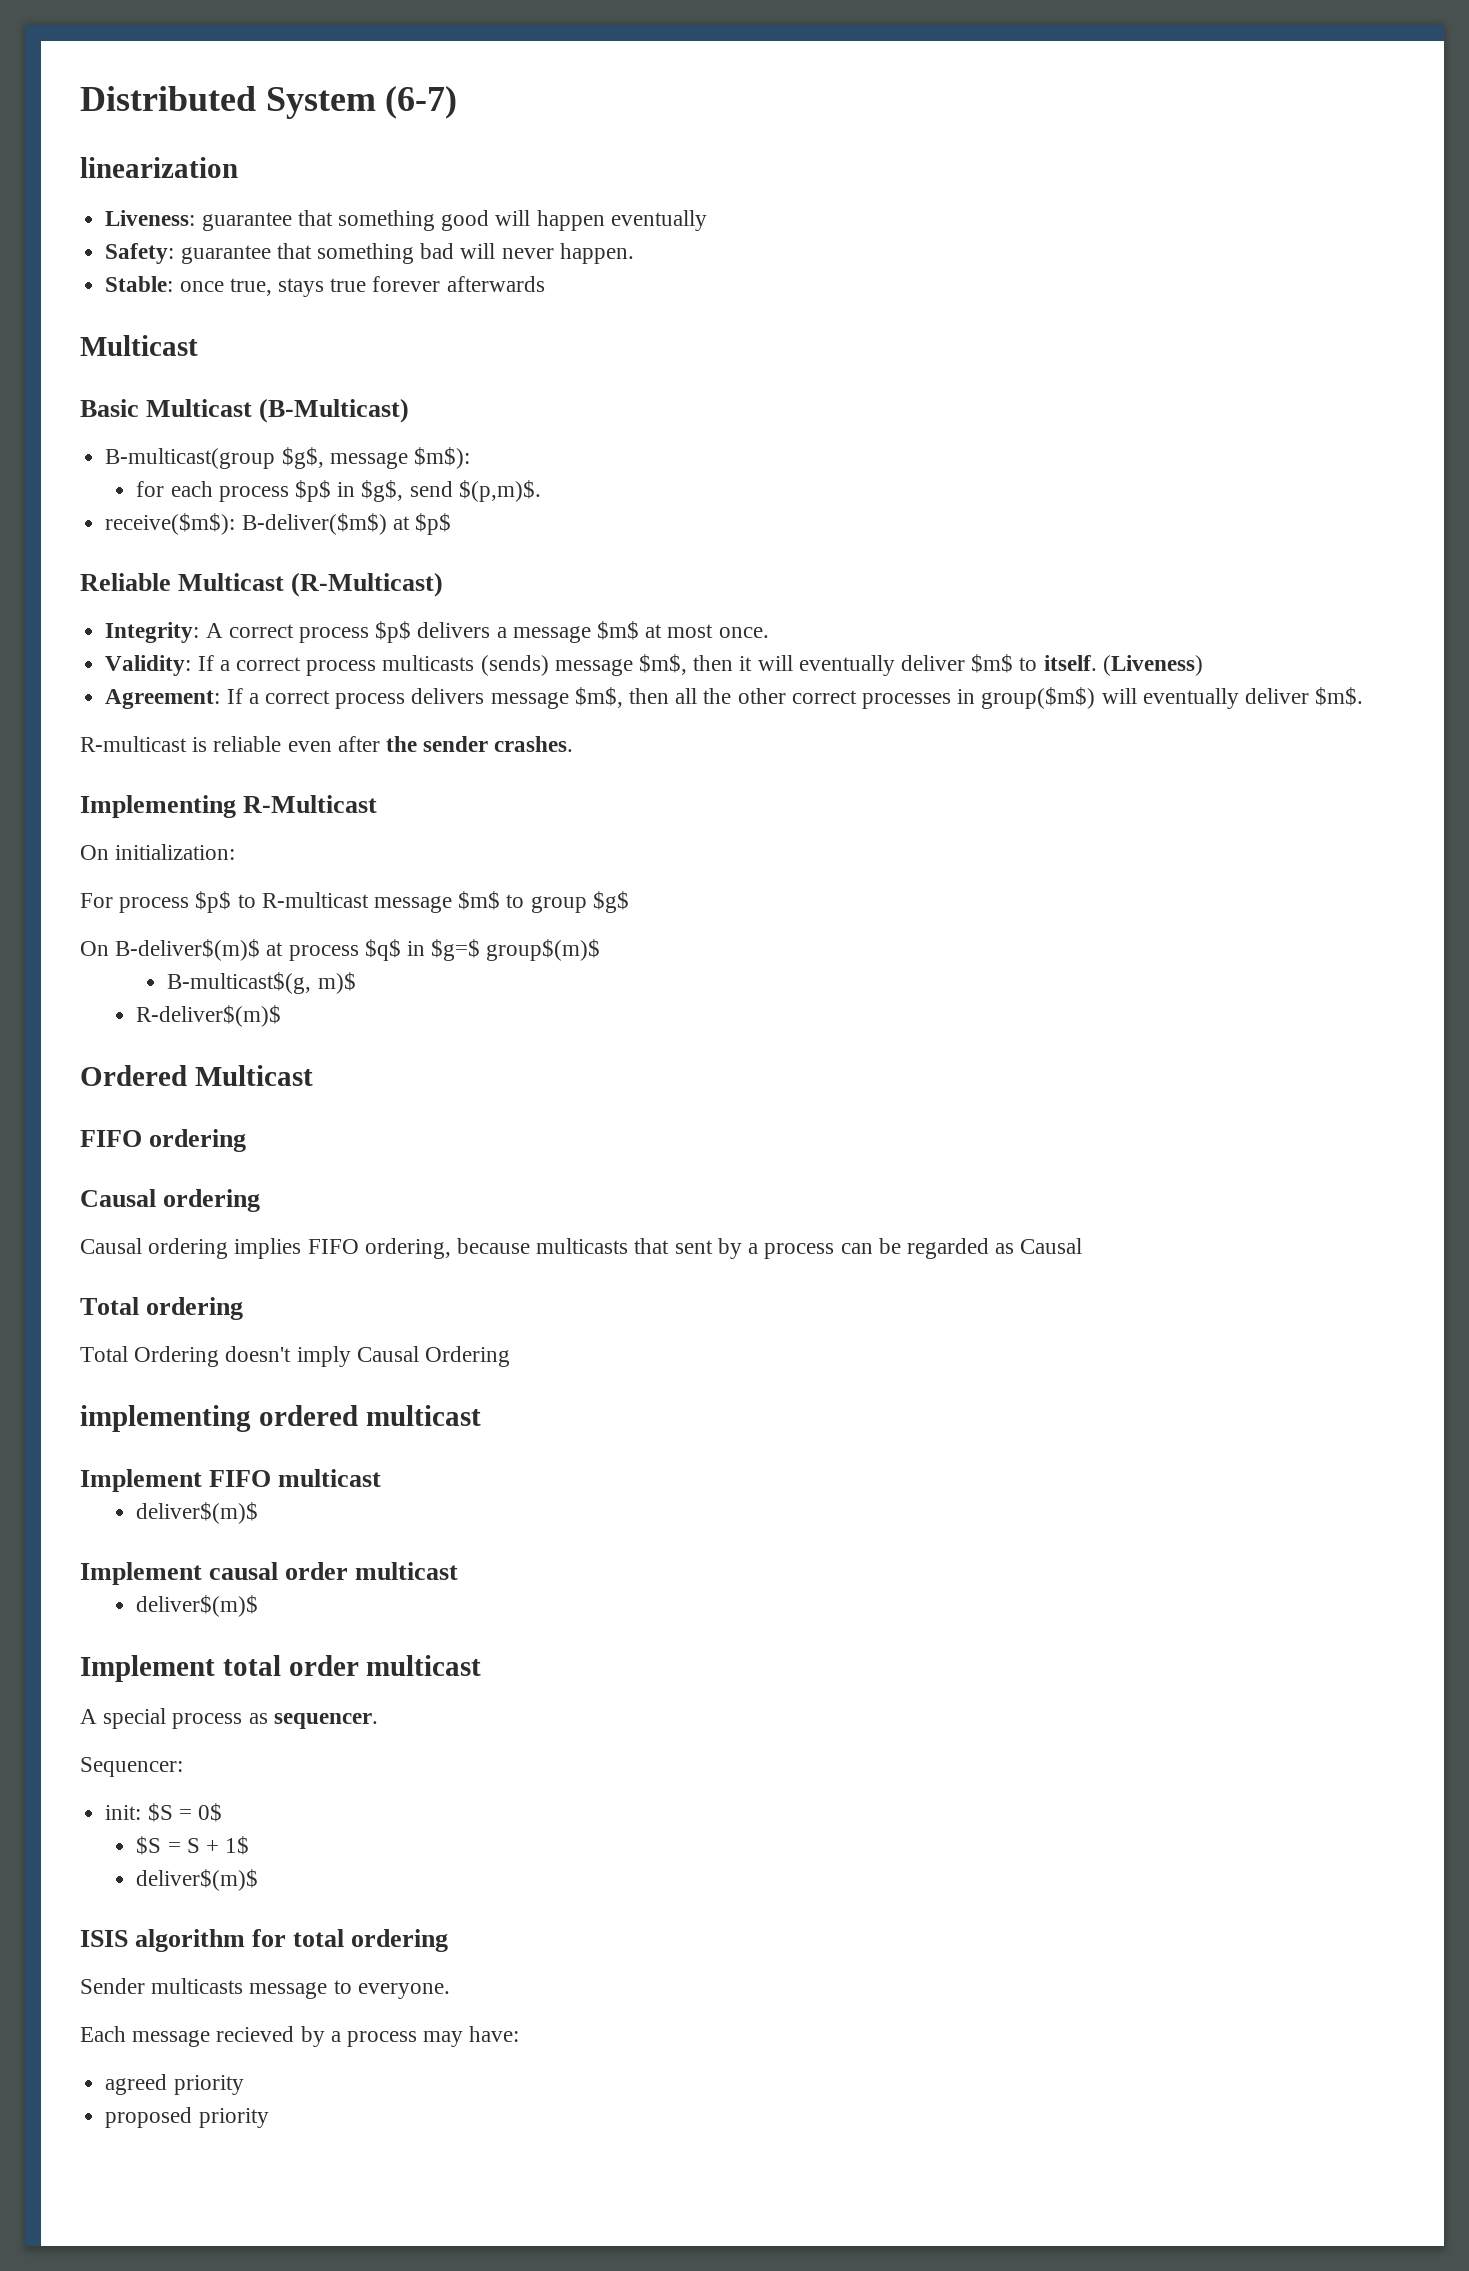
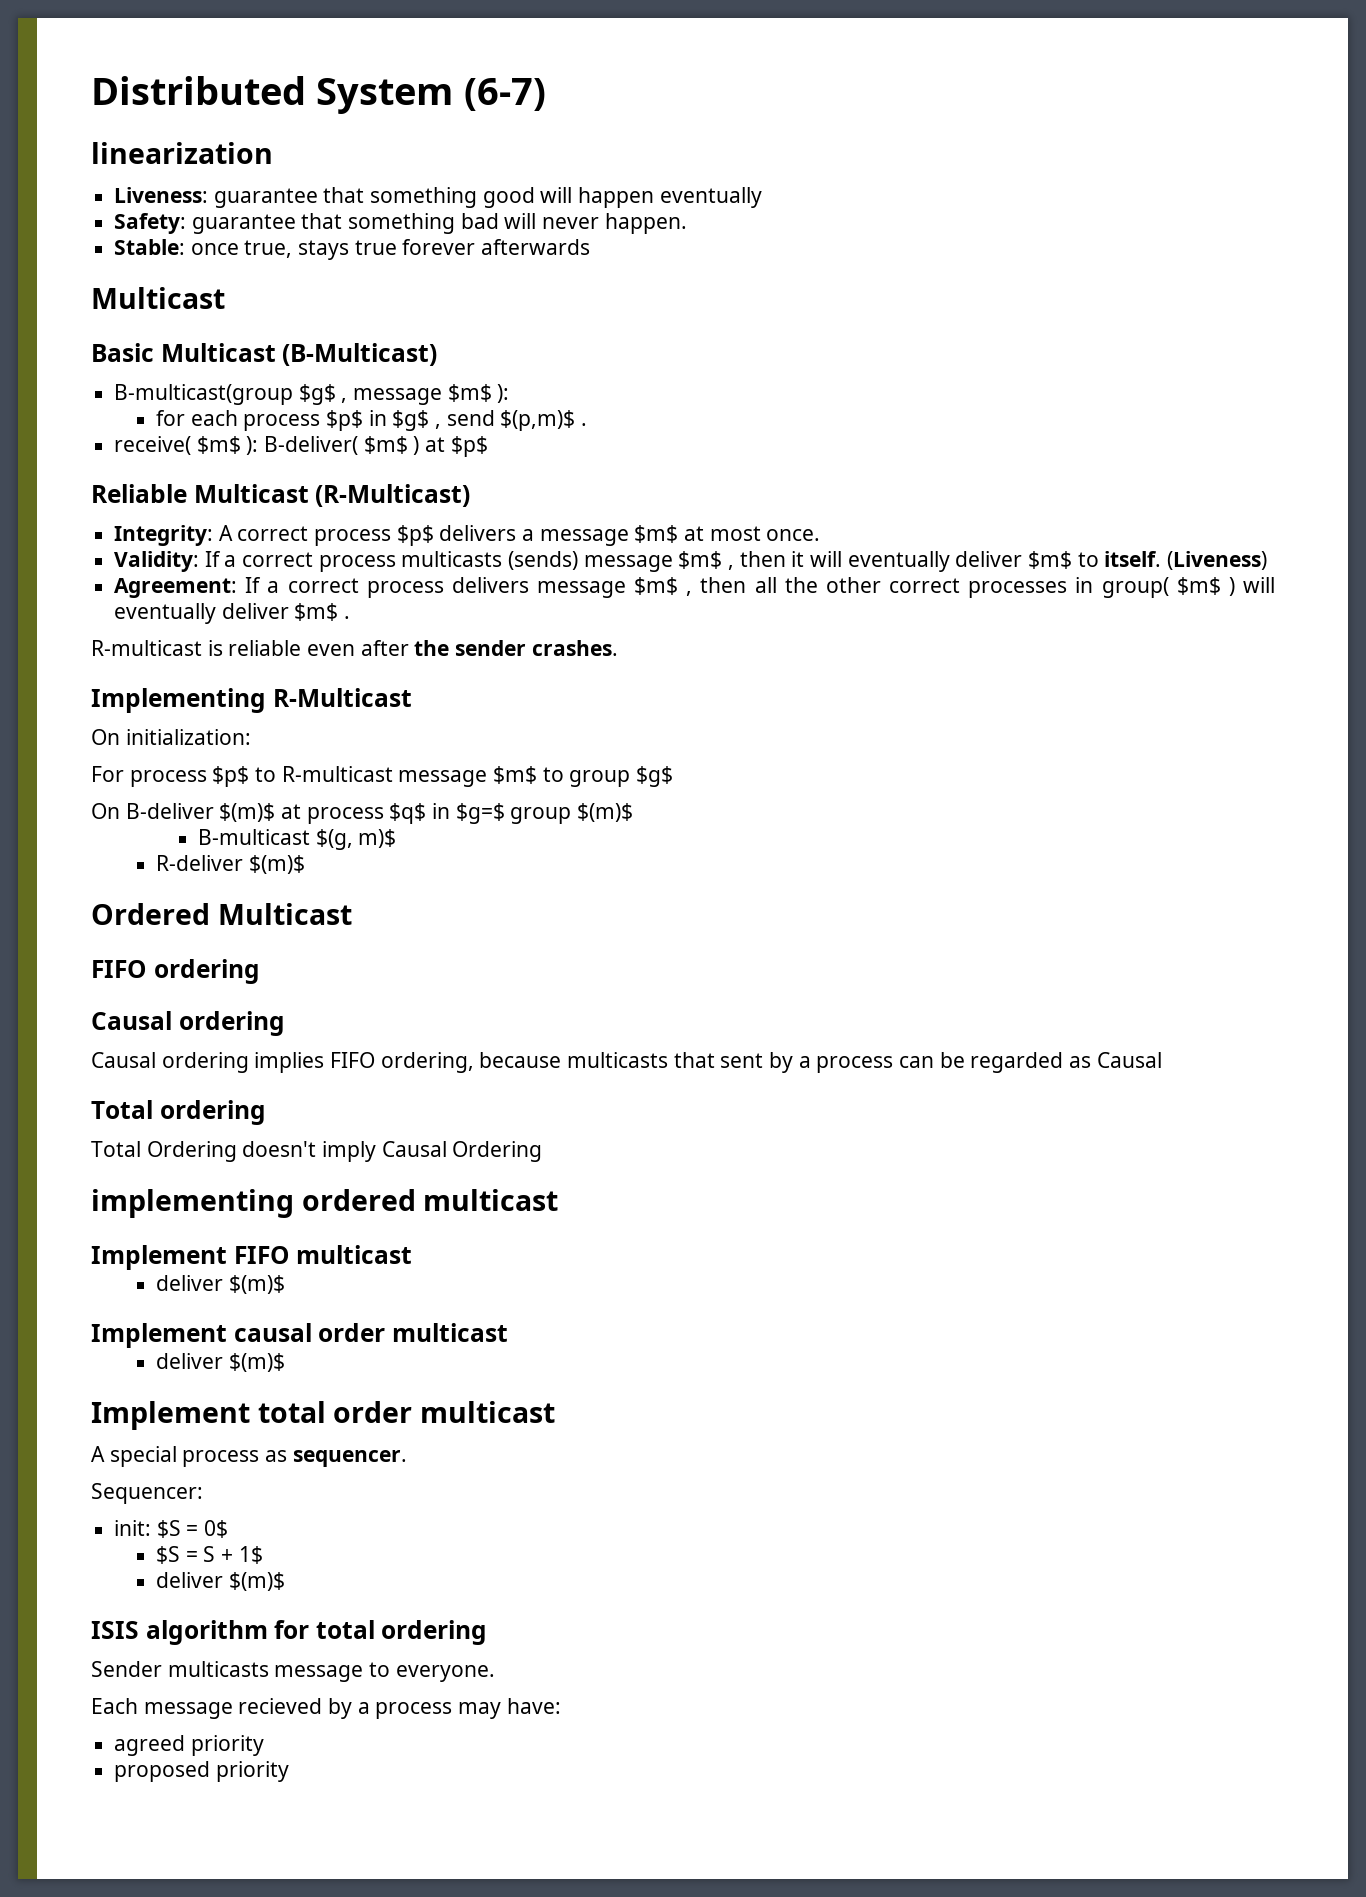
- B-multicast(group $g$, message $m$):
+ B-multicast(group $g$ , message $m$ ):
- for each process $p$ in $g$, send $(p,m)$.
- receive($m$): B-deliver($m$) at $p$
+ for each process $p$ in $g$ , send $(p,m)$ .
+ receive( $m$ ): B-deliver( $m$ ) at $p$
- Validity: If a correct process multicasts (sends) message $m$, then it will eventually deliver $m$ to itself.
+ Validity: If a correct process multicasts (sends) message $m$ , then it will eventually deliver $m$ to itself.
- Agreement: If a correct process delivers message $m$, then all the other correct processes in group($m$) will eventually deliver $m$.
+ Agreement: If a correct process delivers message $m$ , then all the other correct processes in group( $m$ ) will eventually deliver $m$ .
- On B-deliver$(m)$ at process $q$ in $g=$ group$(m)$
- B-multicast$(g, m)$
+ On B-deliver $(m)$ at process $q$ in $g=$ group $(m)$
+ B-multicast $(g, m)$
- R-deliver$(m)$
+ R-deliver $(m)$
  Implement FIFO multicast
- deliver$(m)$
+ deliver $(m)$
  Implement causal order multicast
- deliver$(m)$
+ deliver $(m)$
  $S = S + 1$
- deliver$(m)$
+ deliver $(m)$

